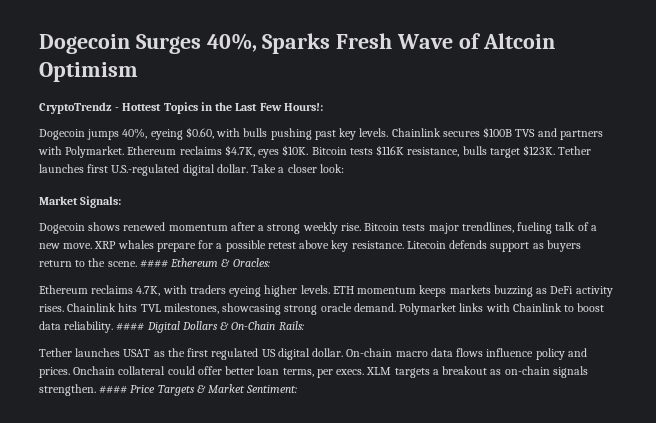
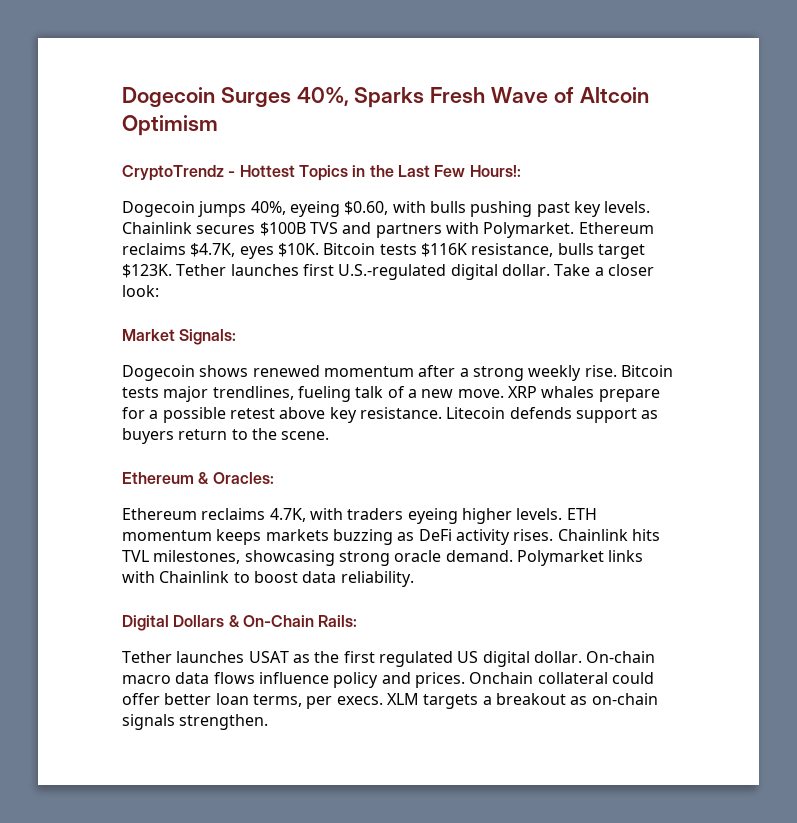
- Litecoin defends support as buyers return to the scene. #### Ethereum & Oracles:
+ Litecoin defends support as buyers return to the scene.
+ Ethereum & Oracles:
- Polymarket links with Chainlink to boost data reliability. #### Digital Dollars & On-Chain Rails:
+ Polymarket links with Chainlink to boost data reliability.
+ Digital Dollars & On-Chain Rails:
- #### Price Targets & Market Sentiment:

